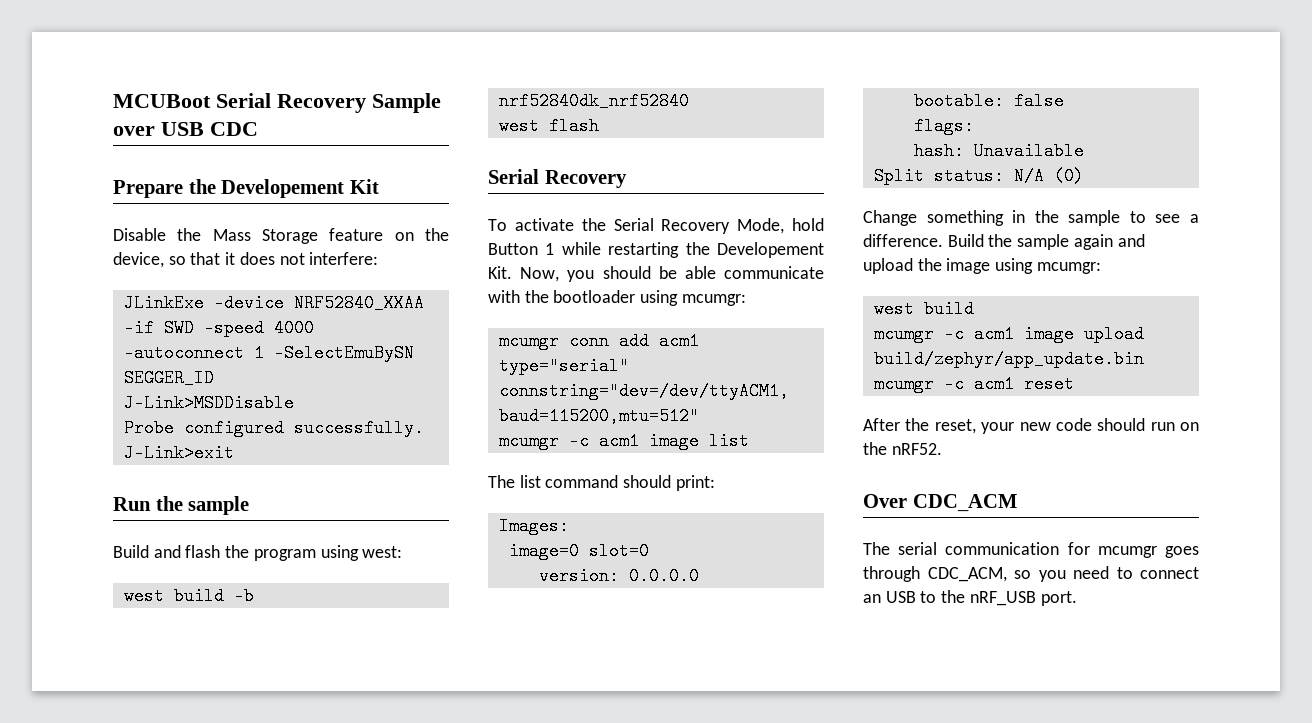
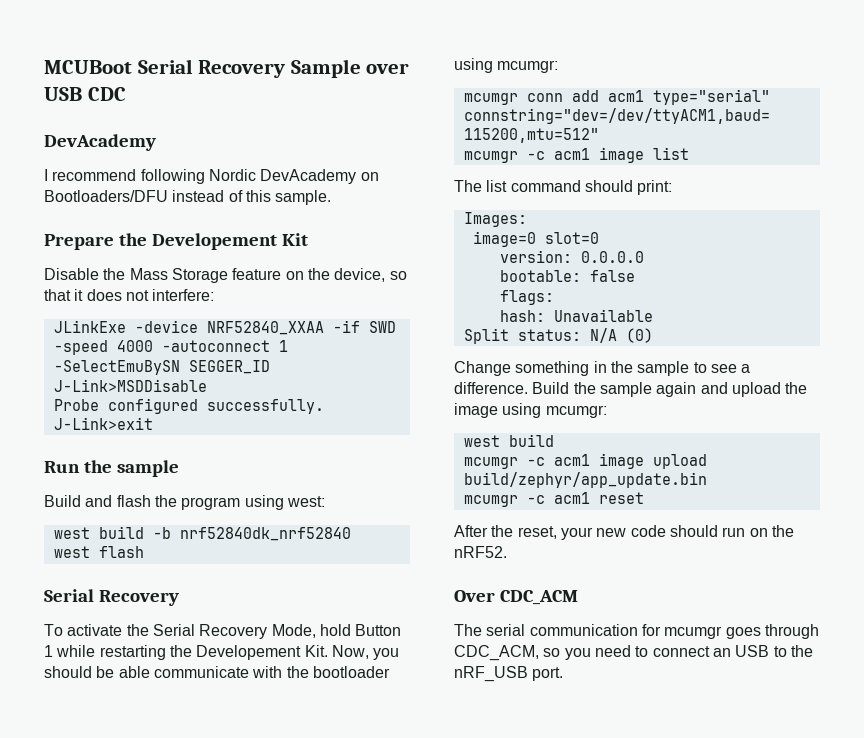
  MCUBoot Serial Recovery Sample over USB CDC
+ DevAcademy
+ I recommend following Nordic DevAcademy on Bootloaders/DFU instead of this sample.

